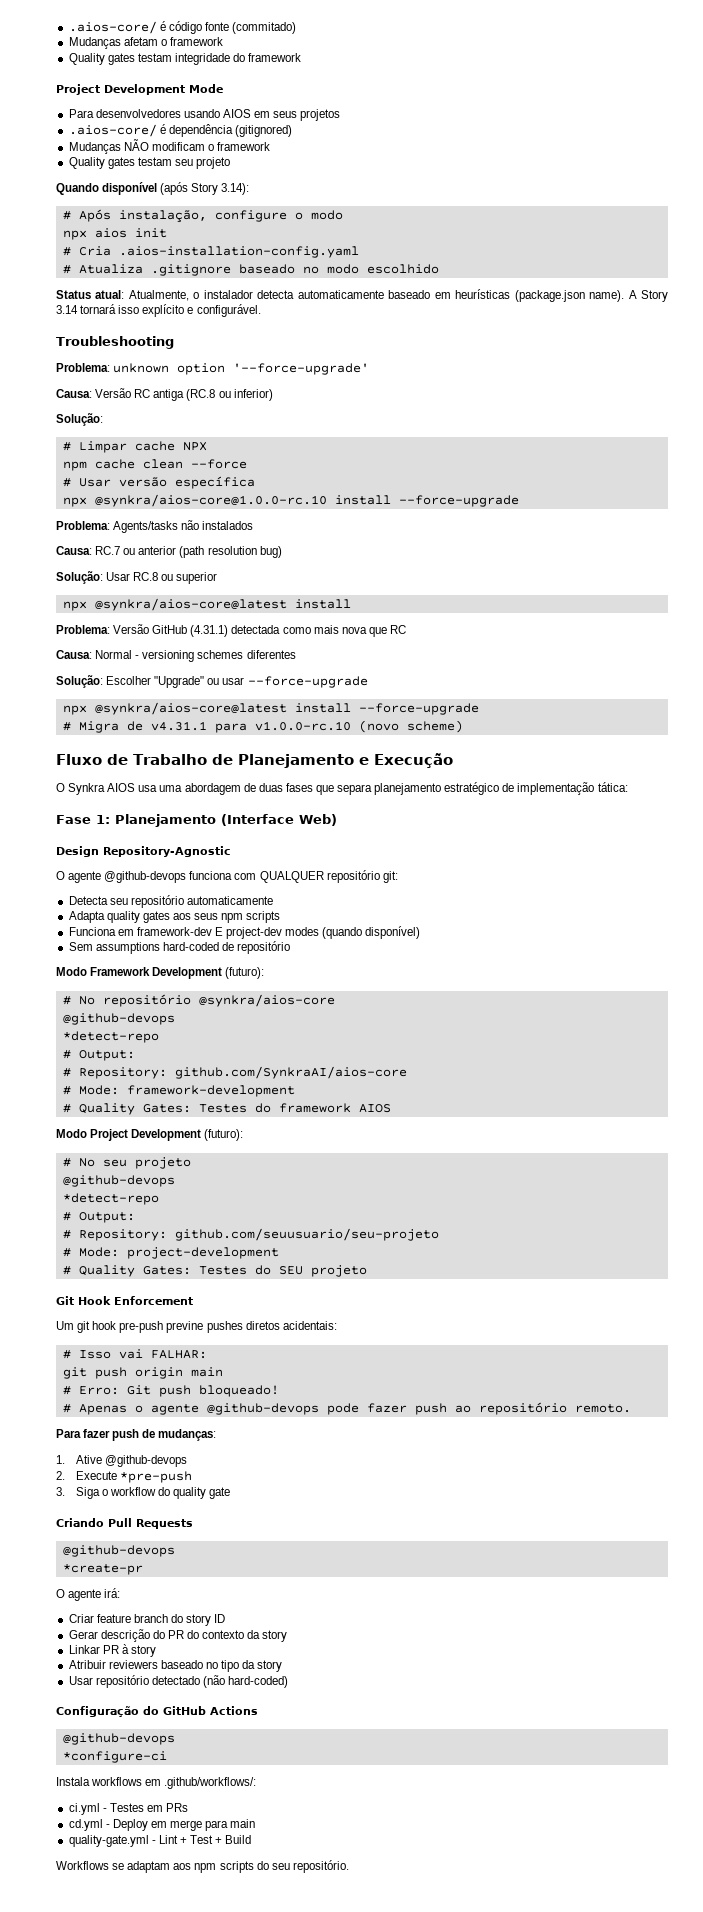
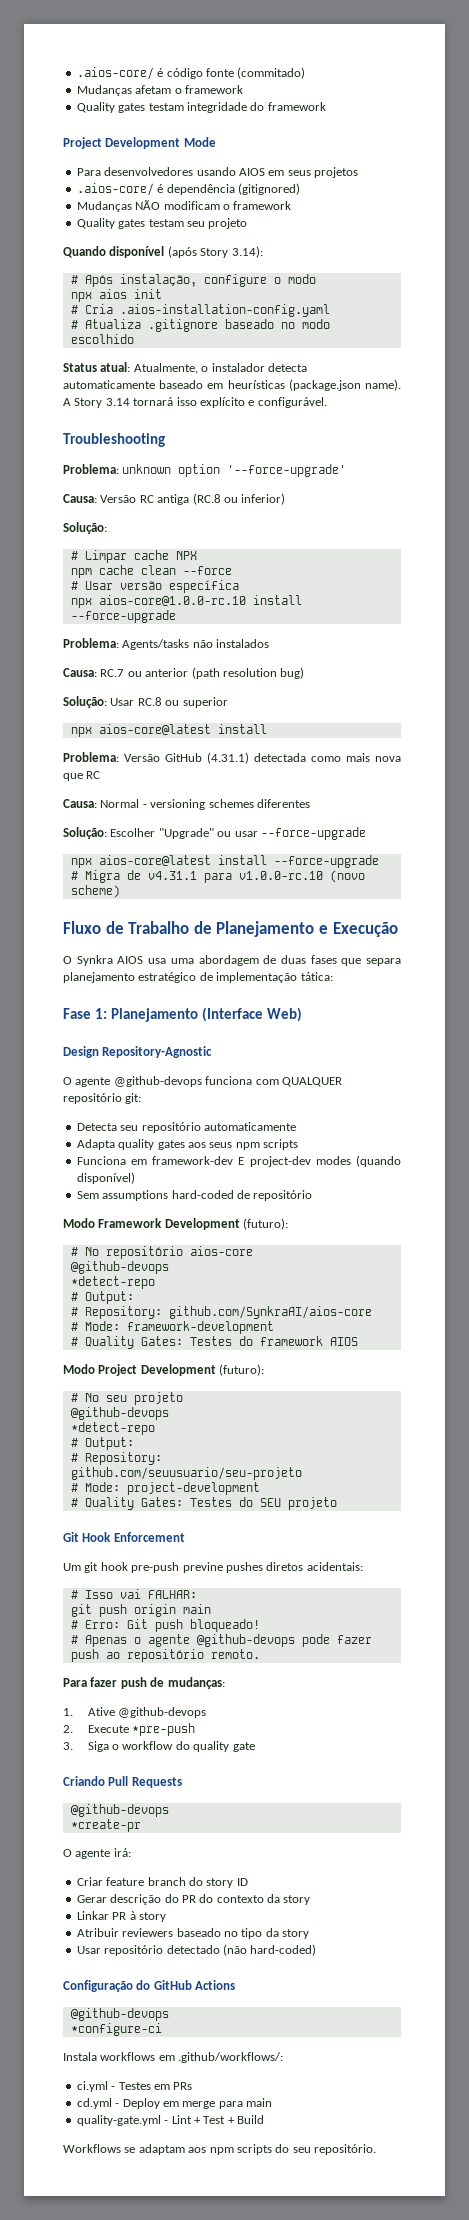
- npx @synkra/aios-core@1.0.0-rc.10 install --force-upgrade
+ npx aios-core@1.0.0-rc.10 install --force-upgrade
  Solução: Usar RC.8 ou superior
- npx @synkra/aios-core@latest install
+ npx aios-core@latest install
- npx @synkra/aios-core@latest install --force-upgrade
+ npx aios-core@latest install --force-upgrade
- # No repositório @synkra/aios-core
+ # No repositório aios-core

